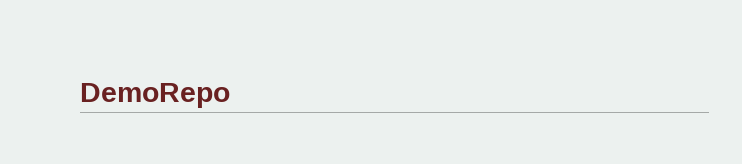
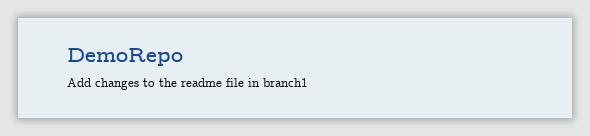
+ Add changes to the readme file in branch1

